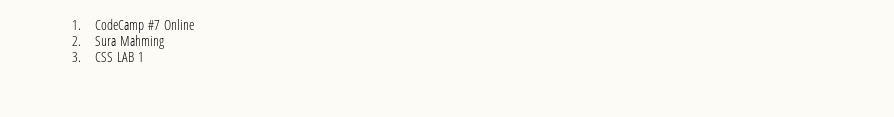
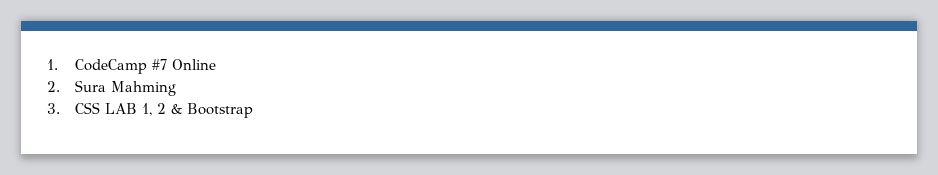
- 3. CSS LAB 1
+ 3. CSS LAB 1, 2 & Bootstrap

